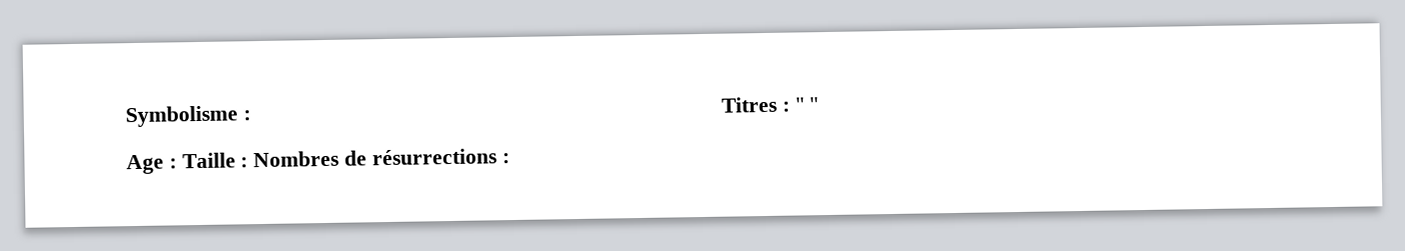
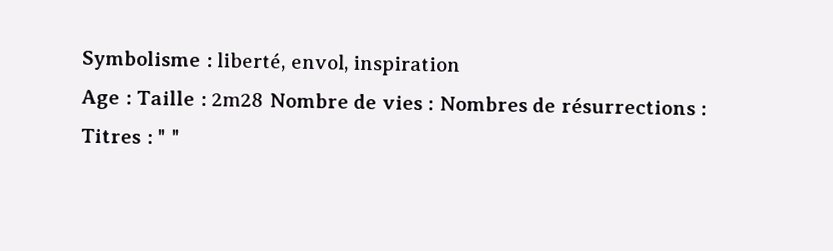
- Symbolisme :
+ Symbolisme : liberté, envol, inspiration
- Age : Taille : Nombres de résurrections :
+ Age : Taille : 2m28 Nombre de vies : Nombres de résurrections :

